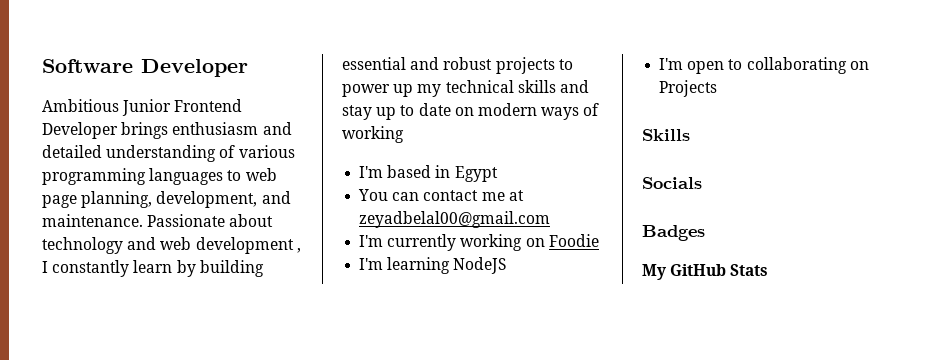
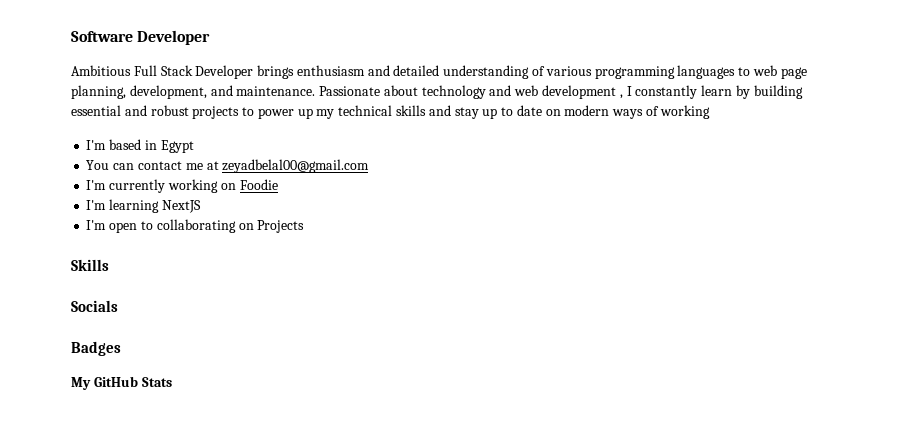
- Ambitious Junior Frontend Developer brings enthusiasm and detailed understanding of various programming languages to web page planning, development, and maintenance.
+ Ambitious Full Stack Developer brings enthusiasm and detailed understanding of various programming languages to web page planning, development, and maintenance.
- I'm learning NodeJS
+ I'm learning NextJS

